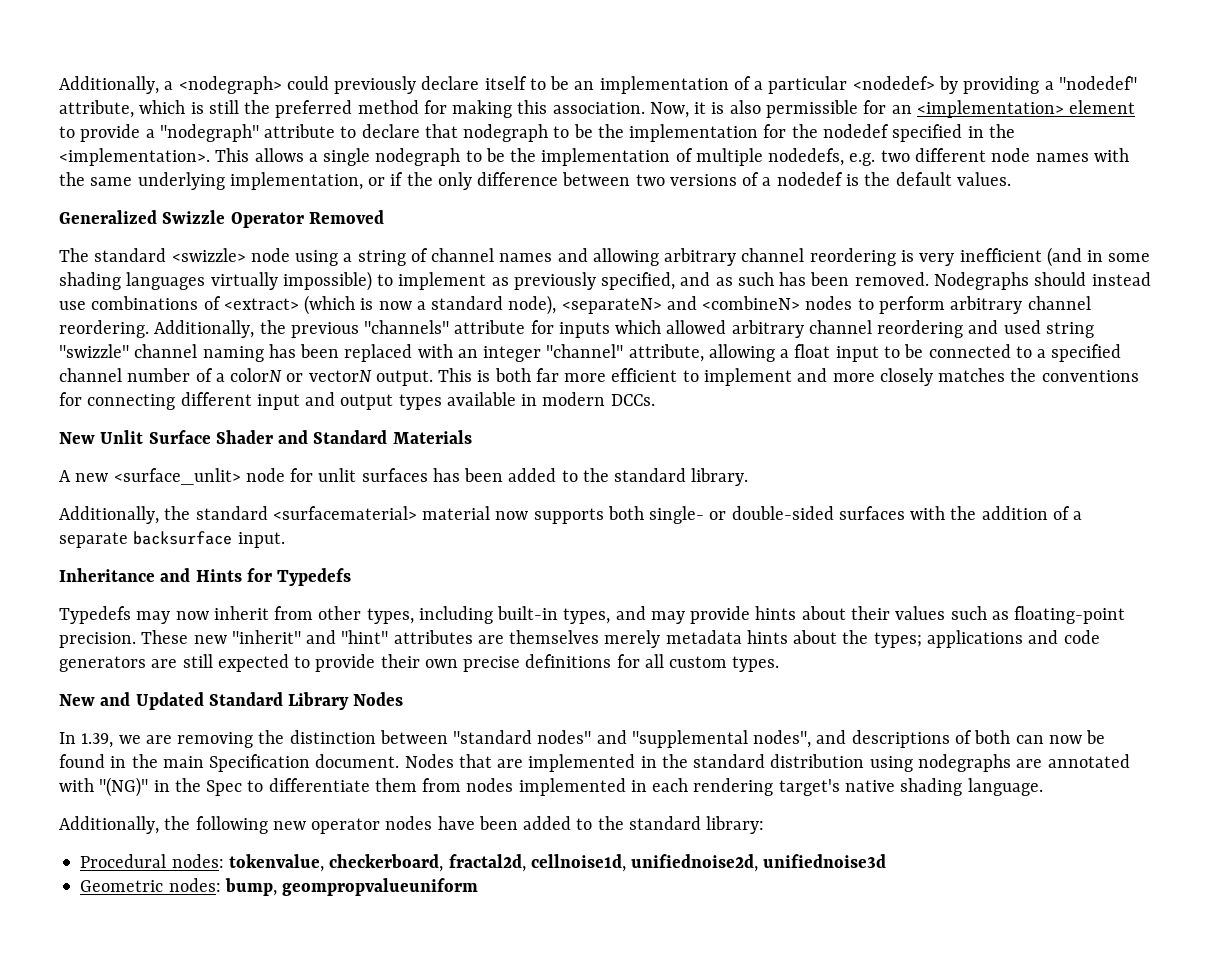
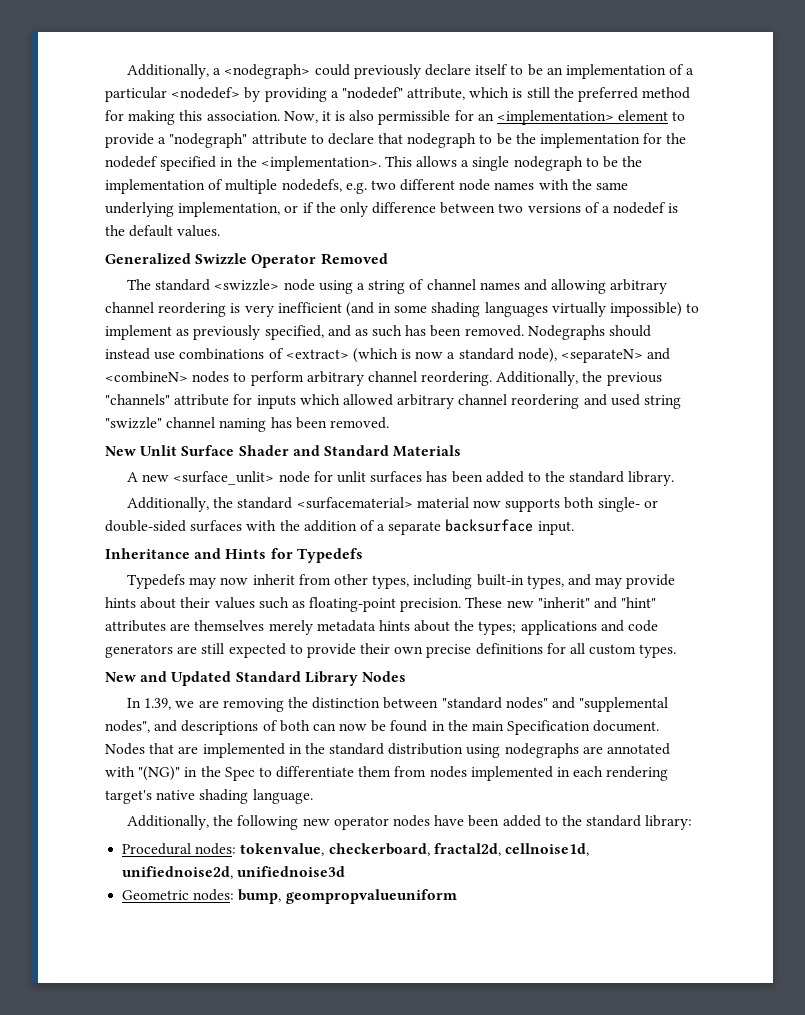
- Additionally, the previous "channels" attribute for inputs which allowed arbitrary channel reordering and used string "swizzle" channel naming has been replaced with an integer "channel" attribute, allowing a float input to be connected to a specified channel number of a colorN or vectorN output. This is both far more efficient to implement and more closely matches the conventions for connecting different input and output types available in modern DCCs.
+ Additionally, the previous "channels" attribute for inputs which allowed arbitrary channel reordering and used string "swizzle" channel naming has been removed.

